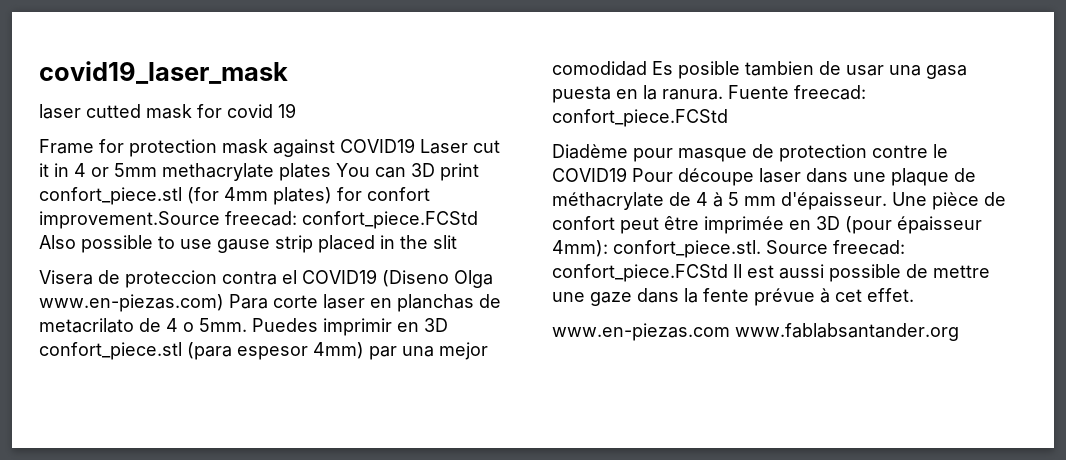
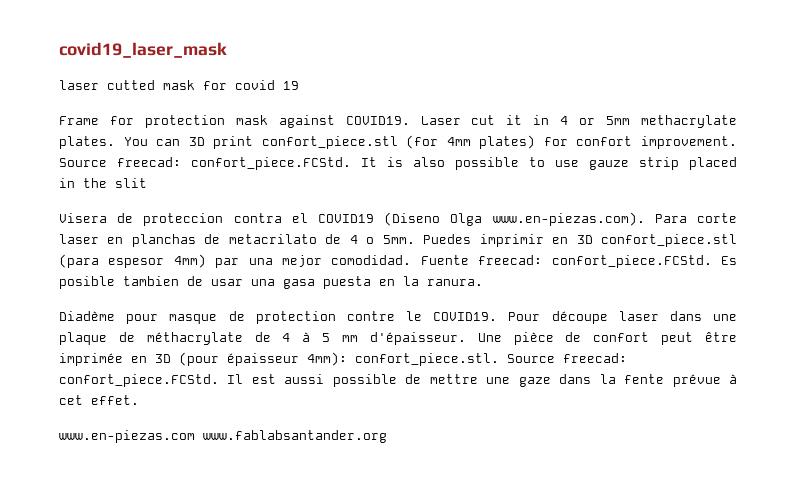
- Frame for protection mask against COVID19 Laser cut it in 4 or 5mm methacrylate plates You can 3D print confort_piece.stl (for 4mm plates) for confort improvement.Source freecad: confort_piece.FCStd Also possible to use gause strip placed in the slit
+ Frame for protection mask against COVID19. Laser cut it in 4 or 5mm methacrylate plates. You can 3D print confort_piece.stl (for 4mm plates) for confort improvement. Source freecad: confort_piece.FCStd. It is also possible to use gauze strip placed in the slit
- Visera de proteccion contra el COVID19 (Diseno Olga www.en-piezas.com) Para corte laser en planchas de metacrilato de 4 o 5mm.
+ Visera de proteccion contra el COVID19 (Diseno Olga www.en-piezas.com). Para corte laser en planchas de metacrilato de 4 o 5mm.
- Puedes imprimir en 3D confort_piece.stl (para espesor 4mm) par una mejor comodidad Es posible tambien de usar una gasa puesta en la ranura. Fuente freecad: confort_piece.FCStd
+ Puedes imprimir en 3D confort_piece.stl (para espesor 4mm) par una mejor comodidad. Fuente freecad: confort_piece.FCStd. Es posible tambien de usar una gasa puesta en la ranura.
- Diadème pour masque de protection contre le COVID19 Pour découpe laser dans une plaque de méthacrylate de 4 à 5 mm d'épaisseur.
+ Diadème pour masque de protection contre le COVID19. Pour découpe laser dans une plaque de méthacrylate de 4 à 5 mm d'épaisseur.
- Une pièce de confort peut être imprimée en 3D (pour épaisseur 4mm): confort_piece.stl. Source freecad: confort_piece.FCStd Il est aussi possible de mettre une gaze dans la fente prévue à cet effet.
+ Une pièce de confort peut être imprimée en 3D (pour épaisseur 4mm): confort_piece.stl. Source freecad: confort_piece.FCStd. Il est aussi possible de mettre une gaze dans la fente prévue à cet effet.

